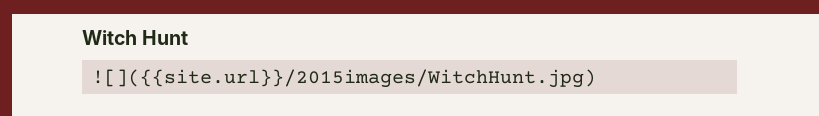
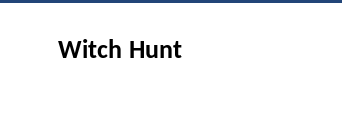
- ![]({{site.url}}/2015images/WitchHunt.jpg)

